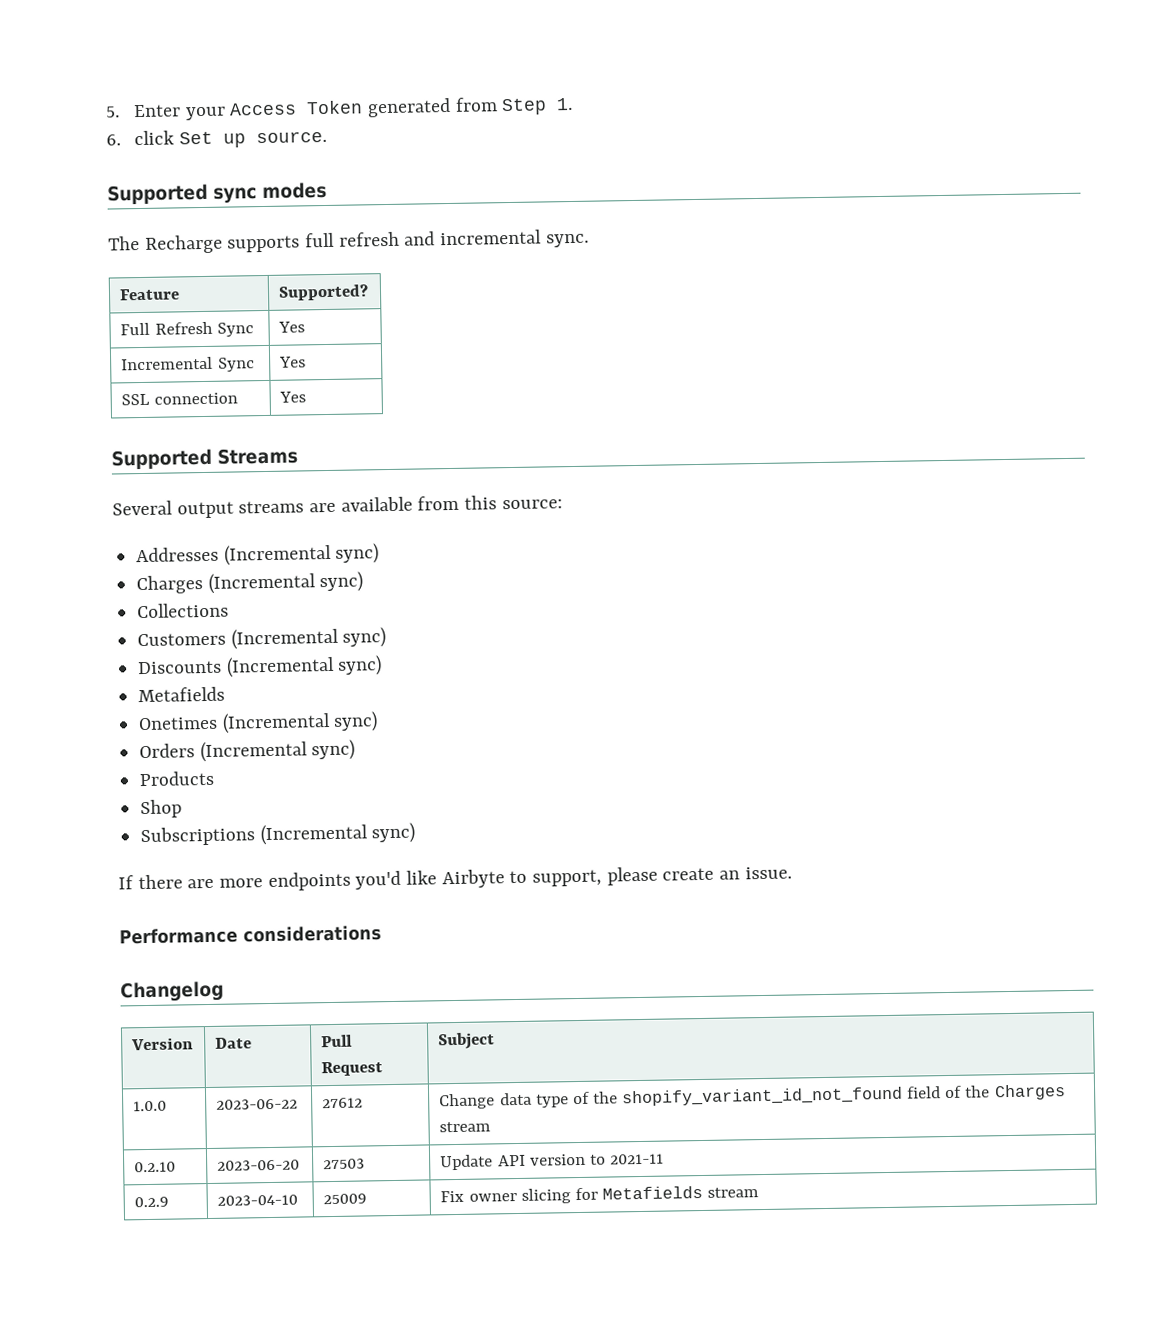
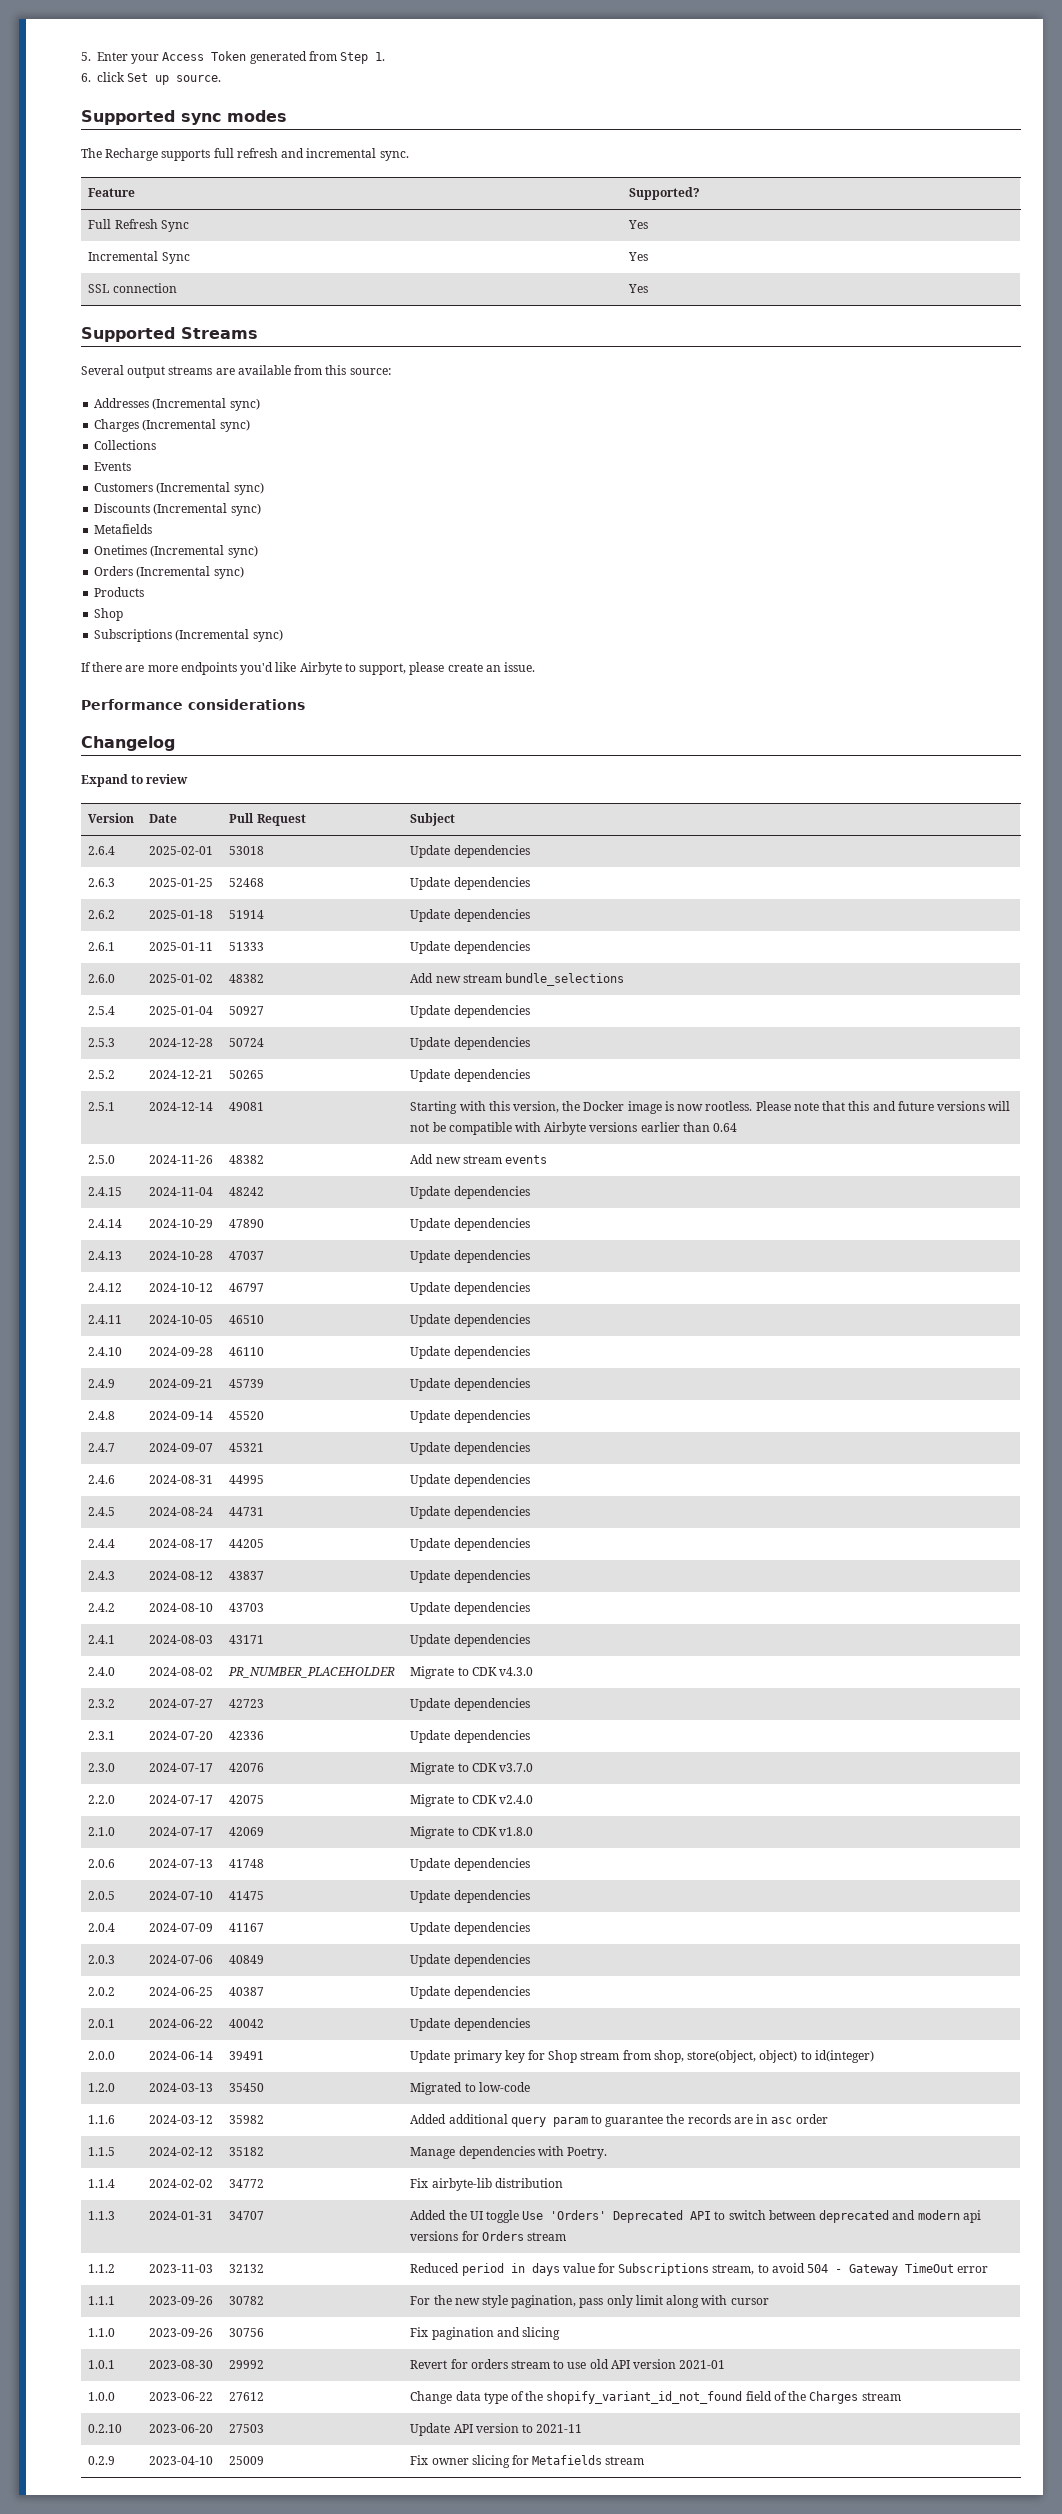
+ Events
+ Expand to review
+ 2.6.4 | 2025-02-01 | 53018 | Update dependencies
+ 2.6.3 | 2025-01-25 | 52468 | Update dependencies
+ 2.6.2 | 2025-01-18 | 51914 | Update dependencies
+ 2.6.1 | 2025-01-11 | 51333 | Update dependencies
+ 2.6.0 | 2025-01-02 | 48382 | Add new stream bundle_selections
+ 2.5.4 | 2025-01-04 | 50927 | Update dependencies
+ 2.5.3 | 2024-12-28 | 50724 | Update dependencies
+ 2.5.2 | 2024-12-21 | 50265 | Update dependencies
+ 2.5.1 | 2024-12-14 | 49081 | Starting with this version, the Docker image is now rootless. Please note that this and future versions will not be compatible with Airbyte versions earlier than 0.64
+ 2.5.0 | 2024-11-26 | 48382 | Add new stream events
+ 2.4.15 | 2024-11-04 | 48242 | Update dependencies
+ 2.4.14 | 2024-10-29 | 47890 | Update dependencies
+ 2.4.13 | 2024-10-28 | 47037 | Update dependencies
+ 2.4.12 | 2024-10-12 | 46797 | Update dependencies
+ 2.4.11 | 2024-10-05 | 46510 | Update dependencies
+ 2.4.10 | 2024-09-28 | 46110 | Update dependencies
+ 2.4.9 | 2024-09-21 | 45739 | Update dependencies
+ 2.4.8 | 2024-09-14 | 45520 | Update dependencies
+ 2.4.7 | 2024-09-07 | 45321 | Update dependencies
+ 2.4.6 | 2024-08-31 | 44995 | Update dependencies
+ 2.4.5 | 2024-08-24 | 44731 | Update dependencies
+ 2.4.4 | 2024-08-17 | 44205 | Update dependencies
+ 2.4.3 | 2024-08-12 | 43837 | Update dependencies
+ 2.4.2 | 2024-08-10 | 43703 | Update dependencies
+ 2.4.1 | 2024-08-03 | 43171 | Update dependencies
+ 2.4.0 | 2024-08-02 | PR_NUMBER_PLACEHOLDER | Migrate to CDK v4.3.0
+ 2.3.2 | 2024-07-27 | 42723 | Update dependencies
+ 2.3.1 | 2024-07-20 | 42336 | Update dependencies
+ 2.3.0 | 2024-07-17 | 42076 | Migrate to CDK v3.7.0
+ 2.2.0 | 2024-07-17 | 42075 | Migrate to CDK v2.4.0
+ 2.1.0 | 2024-07-17 | 42069 | Migrate to CDK v1.8.0
+ 2.0.6 | 2024-07-13 | 41748 | Update dependencies
+ 2.0.5 | 2024-07-10 | 41475 | Update dependencies
+ 2.0.4 | 2024-07-09 | 41167 | Update dependencies
+ 2.0.3 | 2024-07-06 | 40849 | Update dependencies
+ 2.0.2 | 2024-06-25 | 40387 | Update dependencies
+ 2.0.1 | 2024-06-22 | 40042 | Update dependencies
+ 2.0.0 | 2024-06-14 | 39491 | Update primary key for Shop stream from shop, store(object, object) to id(integer)
+ 1.2.0 | 2024-03-13 | 35450 | Migrated to low-code
+ 1.1.6 | 2024-03-12 | 35982 | Added additional query param to guarantee the records are in asc order
+ 1.1.5 | 2024-02-12 | 35182 | Manage dependencies with Poetry.
+ 1.1.4 | 2024-02-02 | 34772 | Fix airbyte-lib distribution
+ 1.1.3 | 2024-01-31 | 34707 | Added the UI toggle Use 'Orders' Deprecated API to switch between deprecated and modern api versions for Orders stream
+ 1.1.2 | 2023-11-03 | 32132 | Reduced period in days value for Subscriptions stream, to avoid 504 - Gateway TimeOut error
+ 1.1.1 | 2023-09-26 | 30782 | For the new style pagination, pass only limit along with cursor
+ 1.1.0 | 2023-09-26 | 30756 | Fix pagination and slicing
+ 1.0.1 | 2023-08-30 | 29992 | Revert for orders stream to use old API version 2021-01

